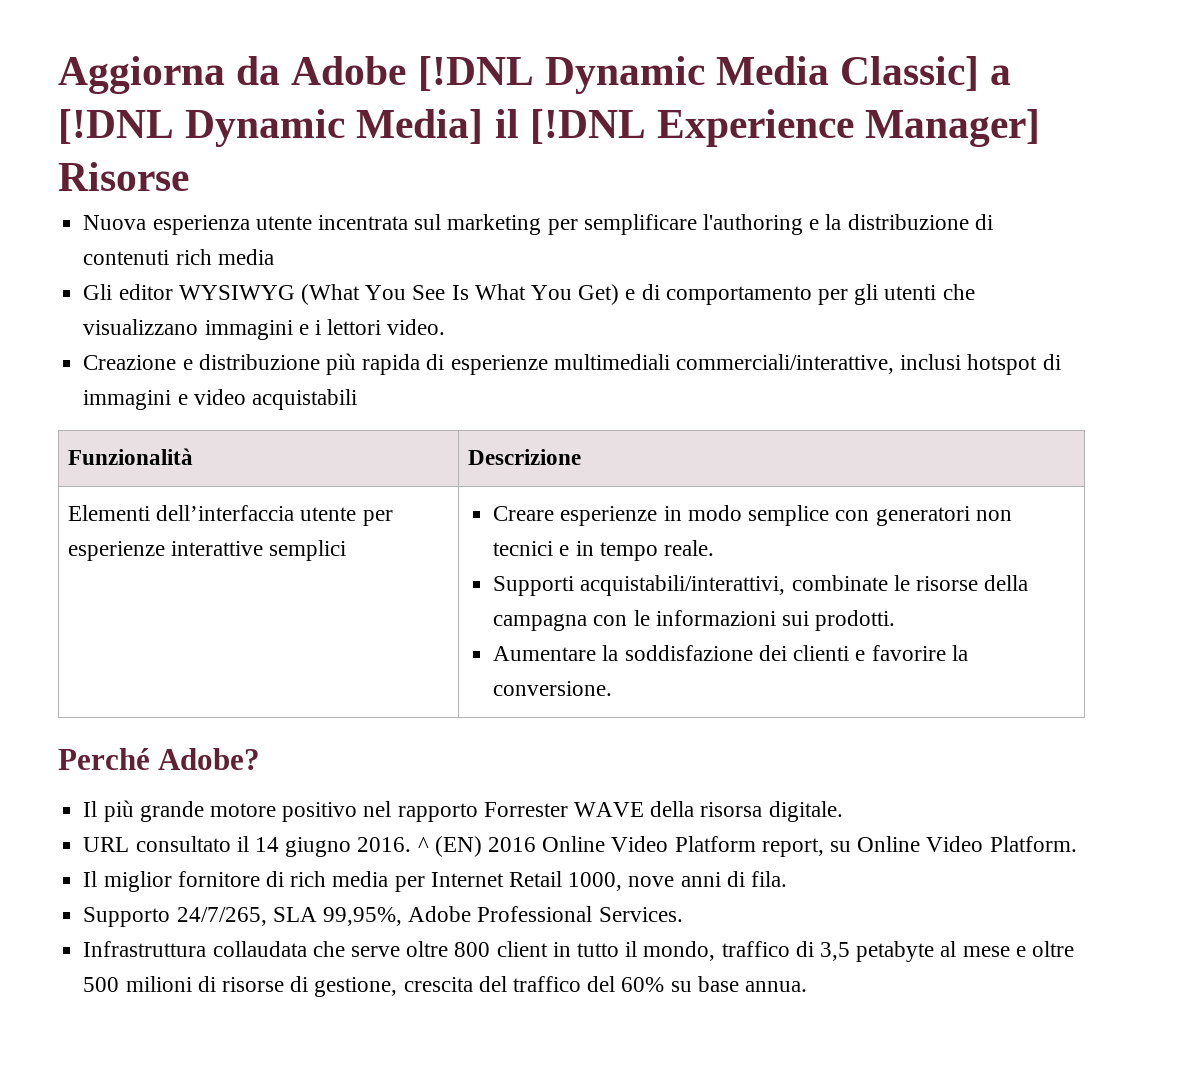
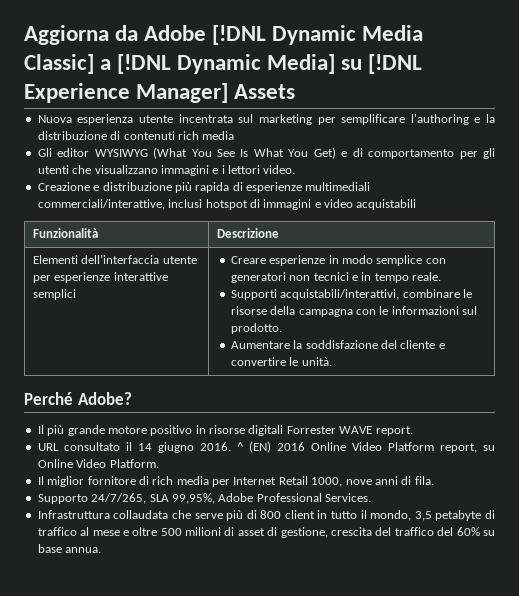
- Aggiorna da Adobe [!DNL Dynamic Media Classic] a [!DNL Dynamic Media] il [!DNL Experience Manager] Risorse
+ Aggiorna da Adobe [!DNL Dynamic Media Classic] a [!DNL Dynamic Media] su [!DNL Experience Manager] Assets
- Supporti acquistabili/interattivi, combinate le risorse della campagna con le informazioni sui prodotti.
+ Supporti acquistabili/interattivi, combinare le risorse della campagna con le informazioni sul prodotto.
- Aumentare la soddisfazione dei clienti e favorire la conversione.
+ Aumentare la soddisfazione del cliente e convertire le unità.
- Il più grande motore positivo nel rapporto Forrester WAVE della risorsa digitale.
+ Il più grande motore positivo in risorse digitali Forrester WAVE report.
- Infrastruttura collaudata che serve oltre 800 client in tutto il mondo, traffico di 3,5 petabyte al mese e oltre 500 milioni di risorse di gestione, crescita del traffico del 60% su base annua.
+ Infrastruttura collaudata che serve più di 800 client in tutto il mondo, 3,5 petabyte di traffico al mese e oltre 500 milioni di asset di gestione, crescita del traffico del 60% su base annua.

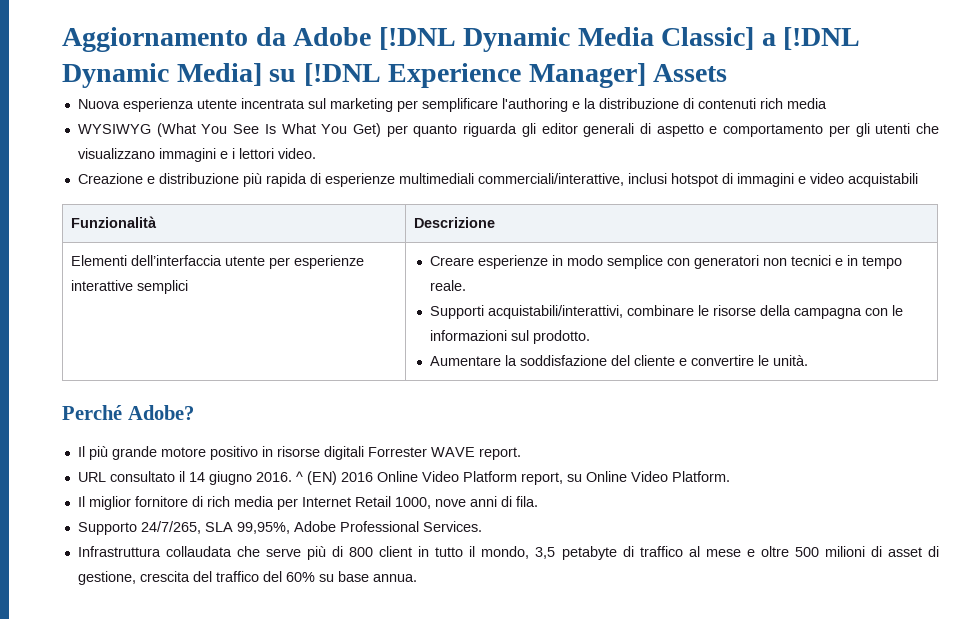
- Aggiorna da Adobe [!DNL Dynamic Media Classic] a [!DNL Dynamic Media] su [!DNL Experience Manager] Assets
+ Aggiornamento da Adobe [!DNL Dynamic Media Classic] a [!DNL Dynamic Media] su [!DNL Experience Manager] Assets
- Gli editor WYSIWYG (What You See Is What You Get) e di comportamento per gli utenti che visualizzano immagini e i lettori video.
+ WYSIWYG (What You See Is What You Get) per quanto riguarda gli editor generali di aspetto e comportamento per gli utenti che visualizzano immagini e i lettori video.

